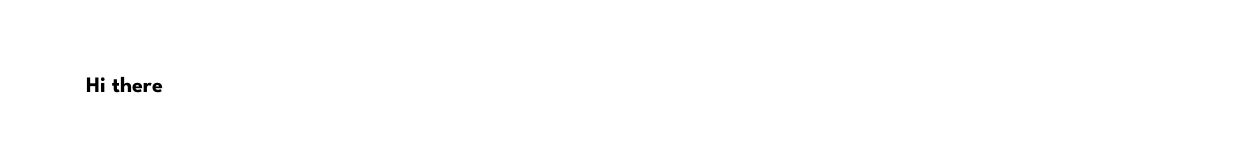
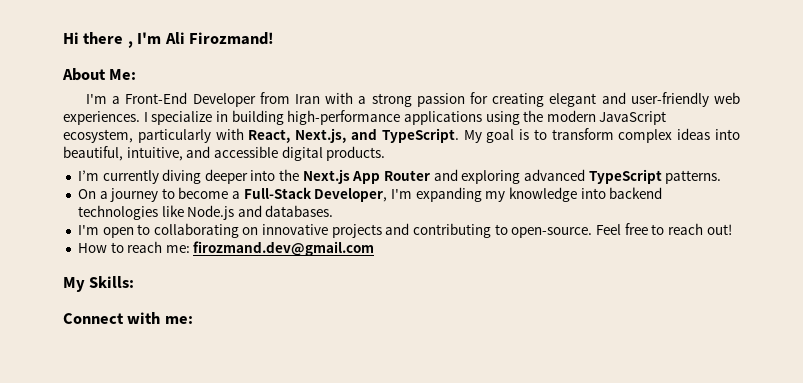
- Hi there
+ Hi there , I'm Ali Firozmand!
+ About Me:
+ I'm a Front-End Developer from Iran with a strong passion for creating elegant and user-friendly web experiences. I specialize in building high-performance applications using the modern JavaScript ecosystem, particularly with React, Next.js, and TypeScript. My goal is to transform complex ideas into beautiful, intuitive, and accessible digital products.
+ I’m currently diving deeper into the Next.js App Router and exploring advanced TypeScript patterns.
+ On a journey to become a Full-Stack Developer, I'm expanding my knowledge into backend technologies like Node.js and databases.
+ I'm open to collaborating on innovative projects and contributing to open-source. Feel free to reach out!
+ How to reach me: firozmand.dev@gmail.com
+ My Skills:
+ Connect with me:

